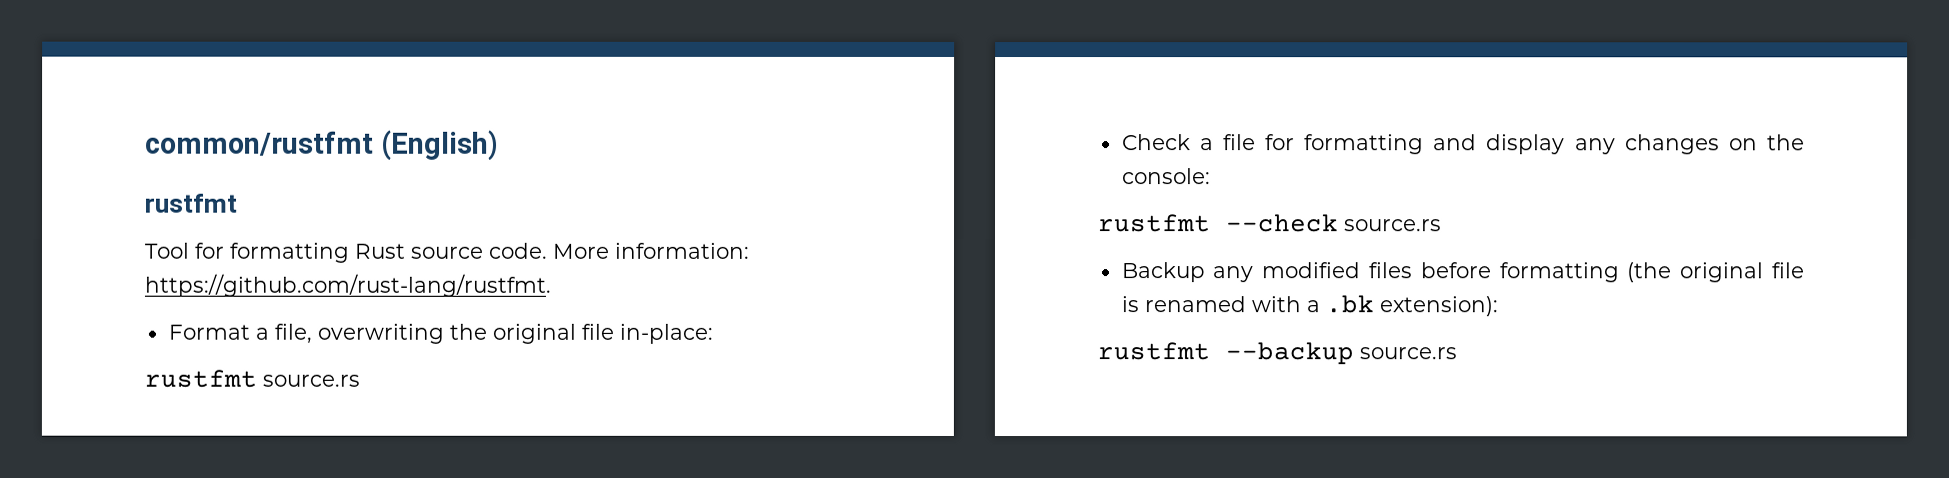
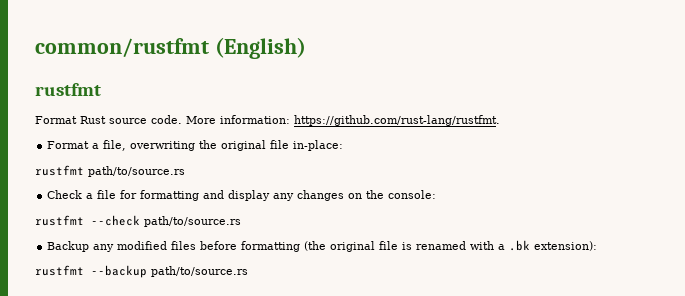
- Tool for formatting Rust source code.
+ Format Rust source code.
- rustfmt source.rs
+ rustfmt path/to/source.rs
- rustfmt --check source.rs
+ rustfmt --check path/to/source.rs
- rustfmt --backup source.rs
+ rustfmt --backup path/to/source.rs

